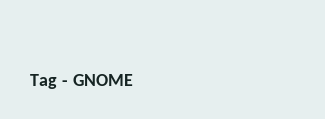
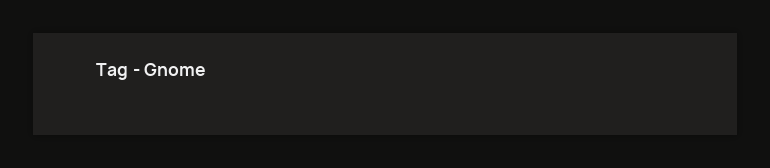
- Tag - GNOME
+ Tag - Gnome

